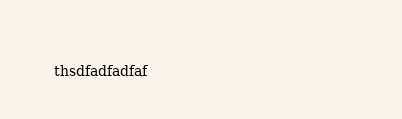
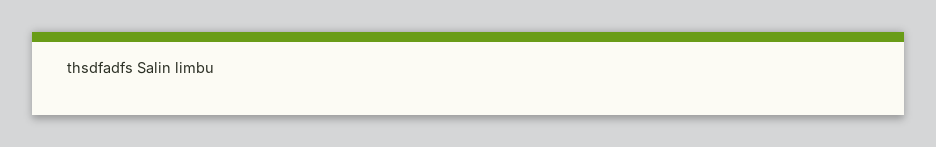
- thsdfadfadfaf
+ thsdfadfs Salin limbu

